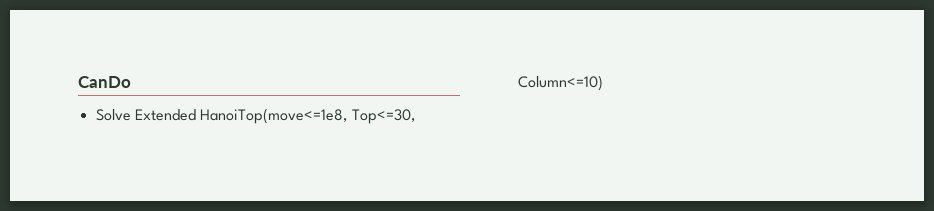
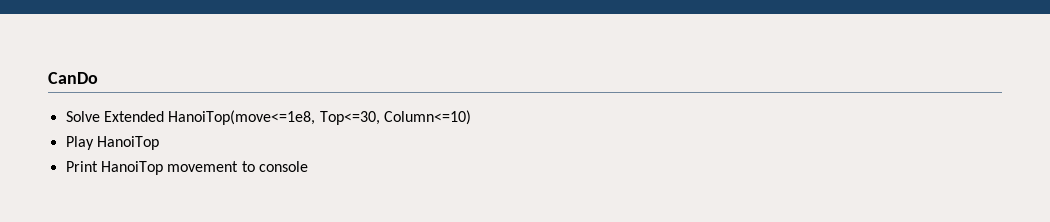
+ Play HanoiTop
+ Print HanoiTop movement to console

